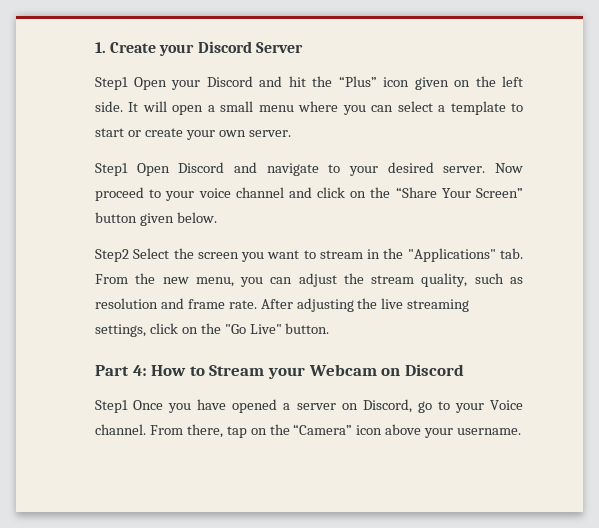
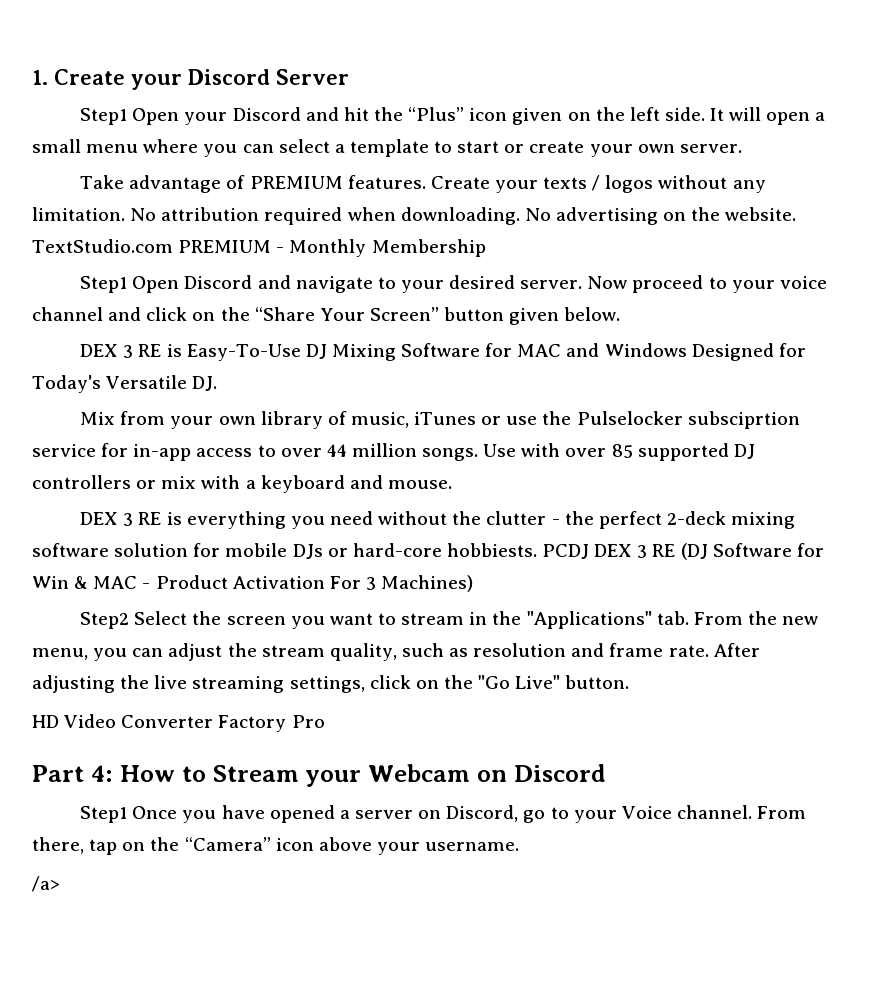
+ Take advantage of PREMIUM features. Create your texts / logos without any limitation. No attribution required when downloading. No advertising on the website. TextStudio.com PREMIUM - Monthly Membership
+ DEX 3 RE is Easy-To-Use DJ Mixing Software for MAC and Windows Designed for Today's Versatile DJ.
+ Mix from your own library of music, iTunes or use the Pulselocker subsciprtion service for in-app access to over 44 million songs. Use with over 85 supported DJ controllers or mix with a keyboard and mouse.
+ DEX 3 RE is everything you need without the clutter - the perfect 2-deck mixing software solution for mobile DJs or hard-core hobbiests. PCDJ DEX 3 RE (DJ Software for Win & MAC - Product Activation For 3 Machines)
+ HD Video Converter Factory Pro
+ /a>

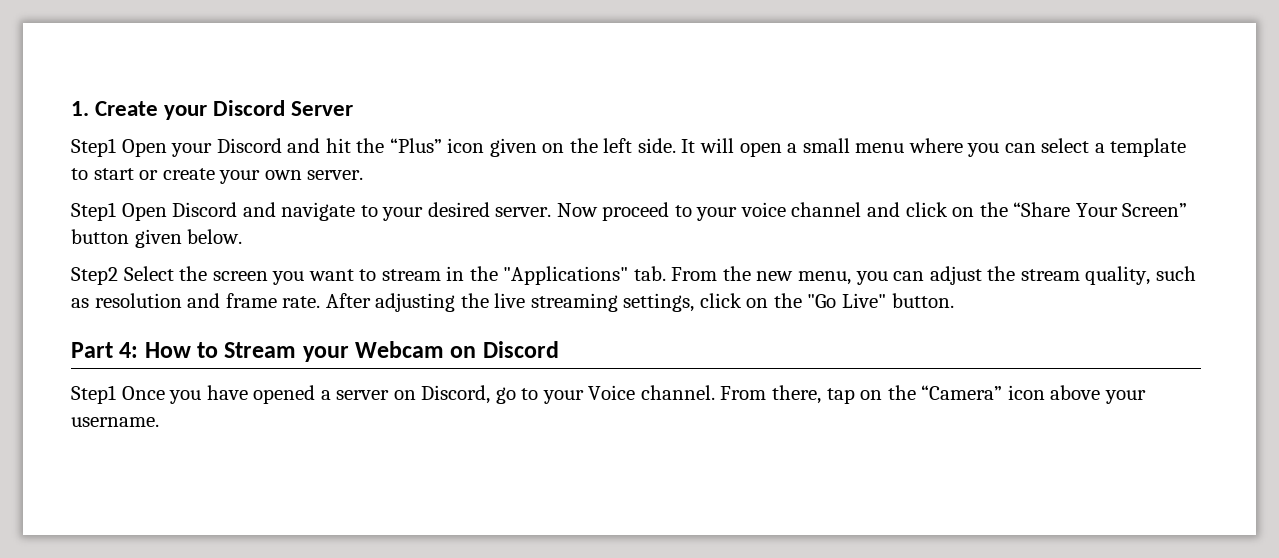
- Take advantage of PREMIUM features. Create your texts / logos without any limitation. No attribution required when downloading. No advertising on the website. TextStudio.com PREMIUM - Monthly Membership
- DEX 3 RE is Easy-To-Use DJ Mixing Software for MAC and Windows Designed for Today's Versatile DJ.
- Mix from your own library of music, iTunes or use the Pulselocker subsciprtion service for in-app access to over 44 million songs. Use with over 85 supported DJ controllers or mix with a keyboard and mouse.
- DEX 3 RE is everything you need without the clutter - the perfect 2-deck mixing software solution for mobile DJs or hard-core hobbiests. PCDJ DEX 3 RE (DJ Software for Win & MAC - Product Activation For 3 Machines)
- HD Video Converter Factory Pro
- /a>

